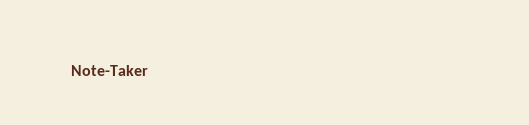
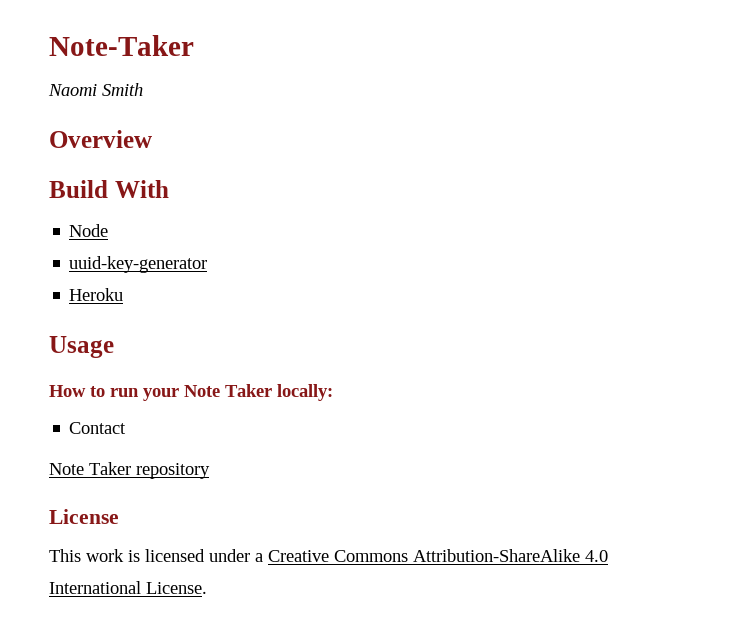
+ Naomi Smith
+ Overview
+ Build With
+ Node
+ uuid-key-generator
+ Heroku
+ Usage
+ How to run your Note Taker locally:
+ Contact
+ Note Taker repository
+ License
+ This work is licensed under a Creative Commons Attribution-ShareAlike 4.0 International License.

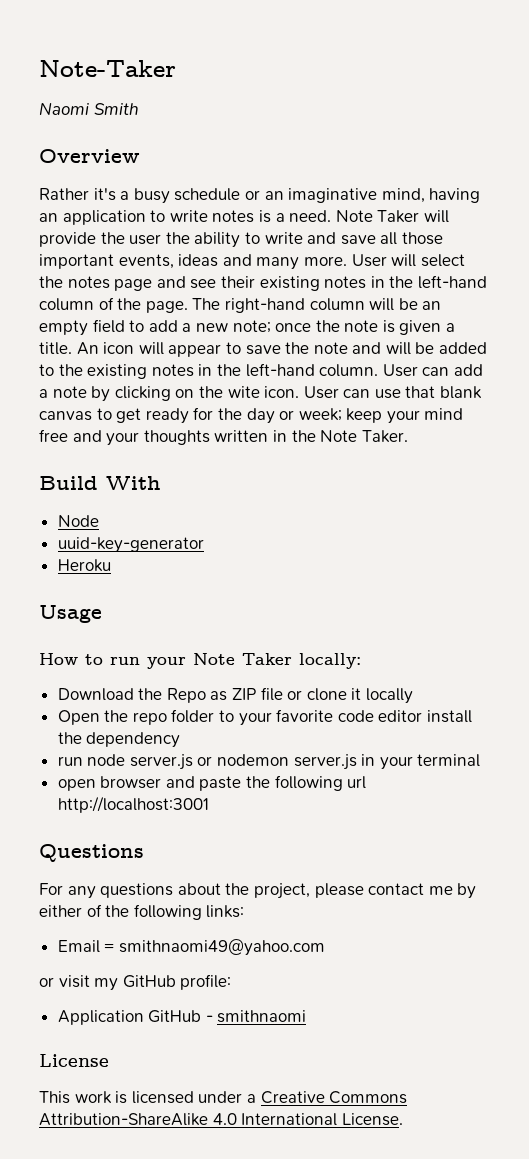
+ Rather it's a busy schedule or an imaginative mind, having an application to write notes is a need. Note Taker will provide the user the ability to write and save all those important events, ideas and many more. User will select the notes page and see their existing notes in the left-hand column of the page. The right-hand column will be an empty field to add a new note; once the note is given a title. An icon will appear to save the note and will be added to the existing notes in the left-hand column. User can add a note by clicking on the wite icon. User can use that blank canvas to get ready for the day or week; keep your mind free and your thoughts written in the Note Taker.
- Contact
- Note Taker repository
+ Download the Repo as ZIP file or clone it locally
+ Open the repo folder to your favorite code editor install the dependency
+ run node server.js or nodemon server.js in your terminal
+ open browser and paste the following url http://localhost:3001
+ Questions
+ For any questions about the project, please contact me by either of the following links:
+ Email = smithnaomi49@yahoo.com
+ or visit my GitHub profile:
+ Application GitHub - smithnaomi

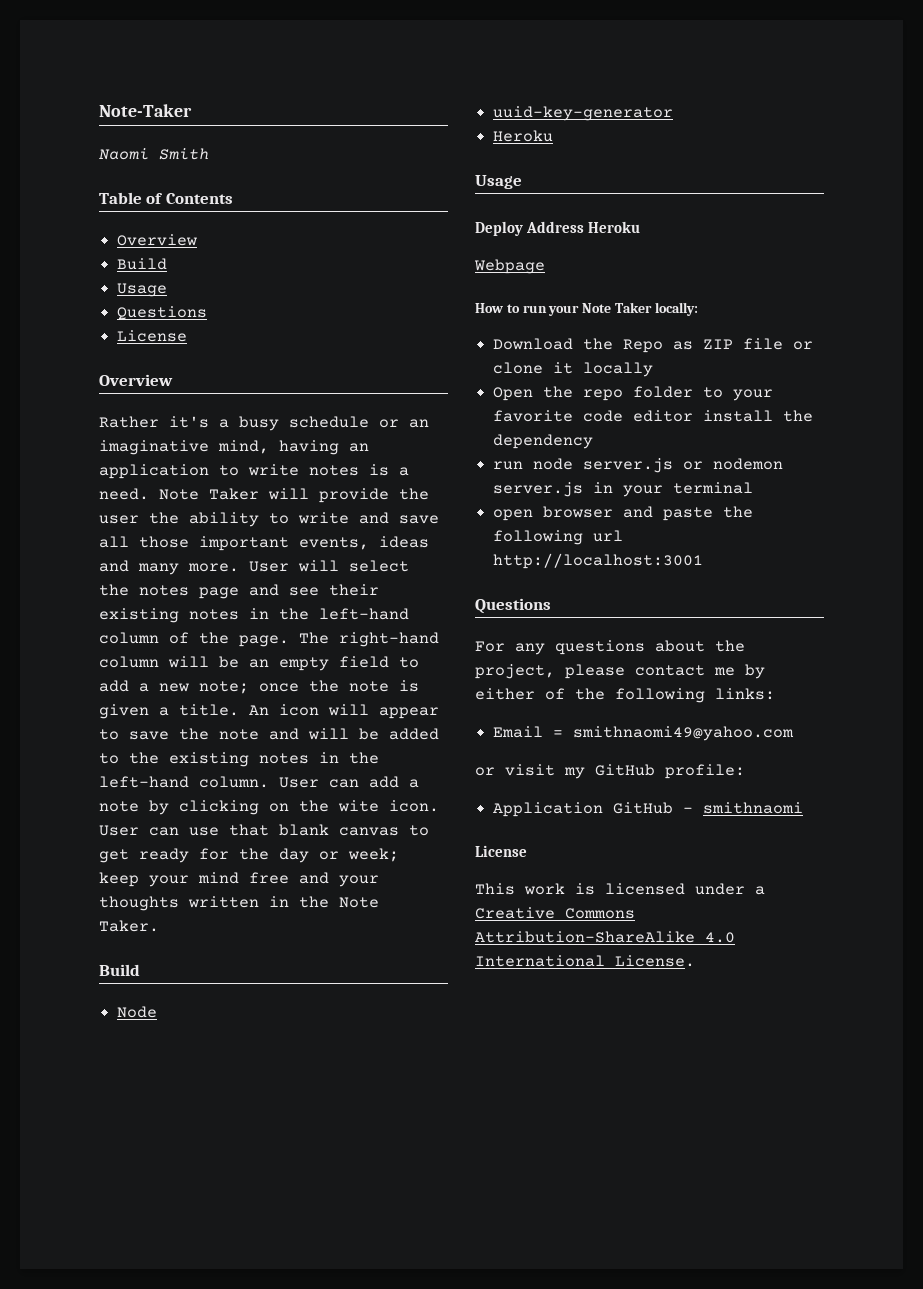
+ Table of Contents
+ Overview
+ Build
+ Usage
+ Questions
+ License
  User can use that blank canvas to get ready for the day or week; keep your mind free and your thoughts written in the Note Taker.
- Build With
+ Build
+ Deploy Address Heroku
+ Webpage

